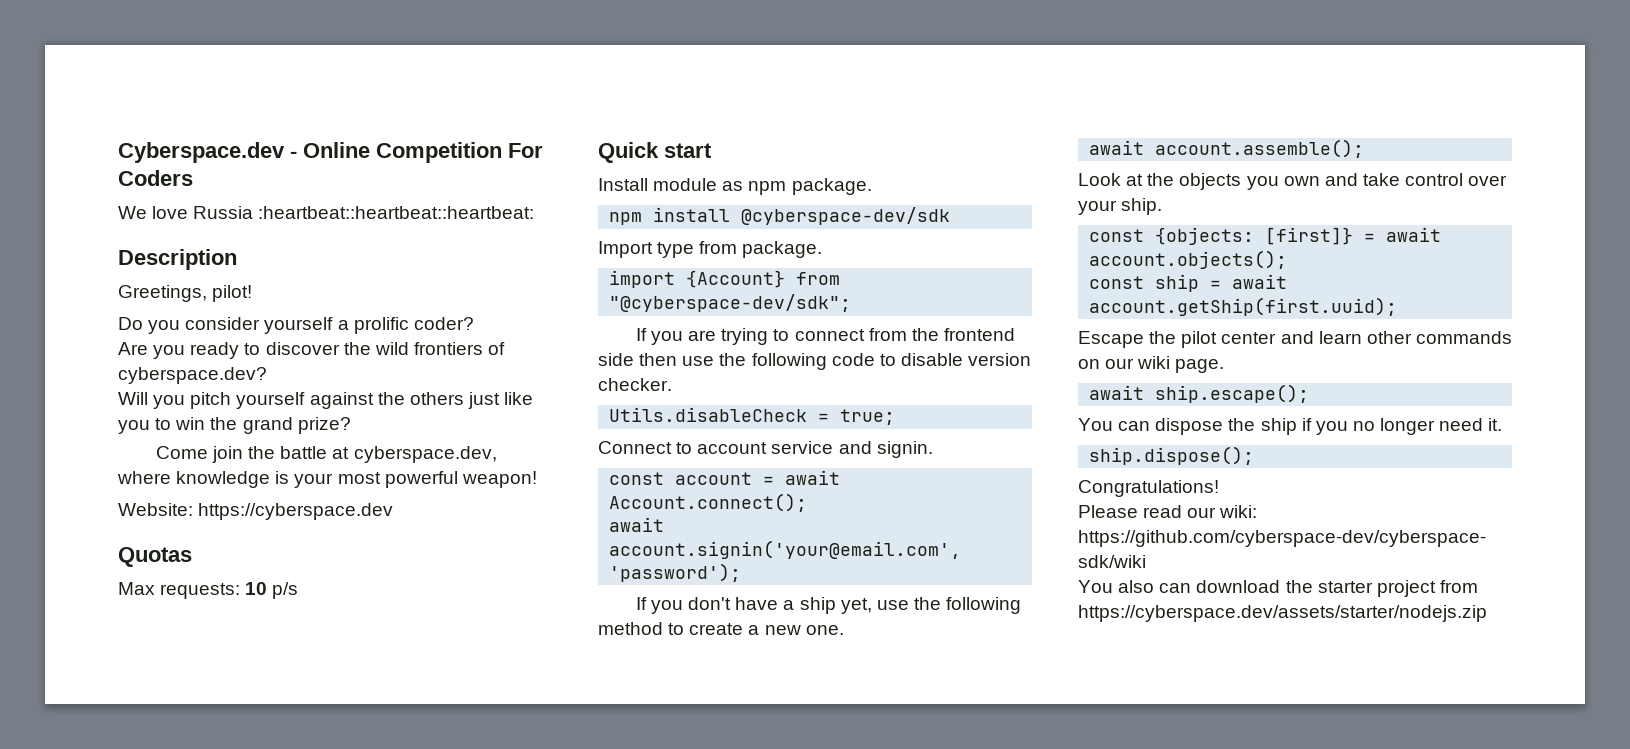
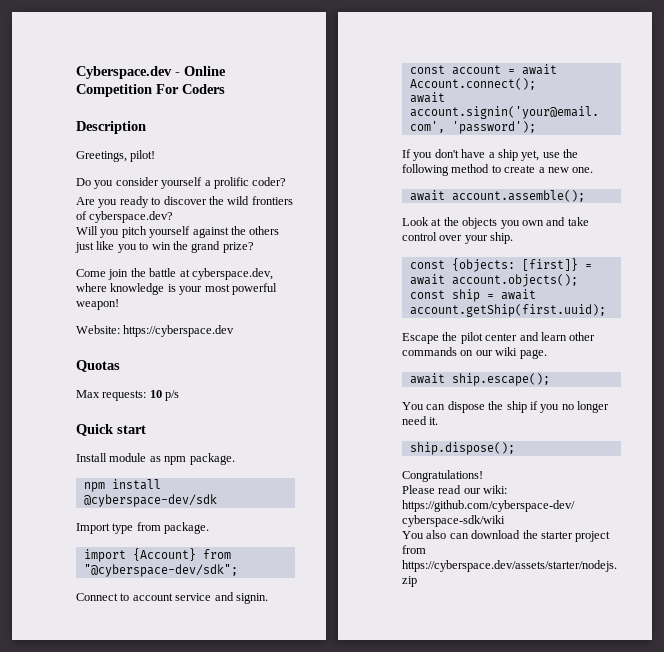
- We love Russia :heartbeat::heartbeat::heartbeat:
- If you are trying to connect from the frontend side then use the following code to disable version checker.
- Utils.disableCheck = true;

